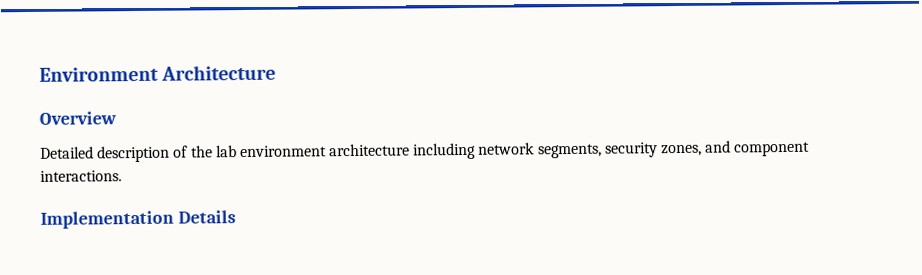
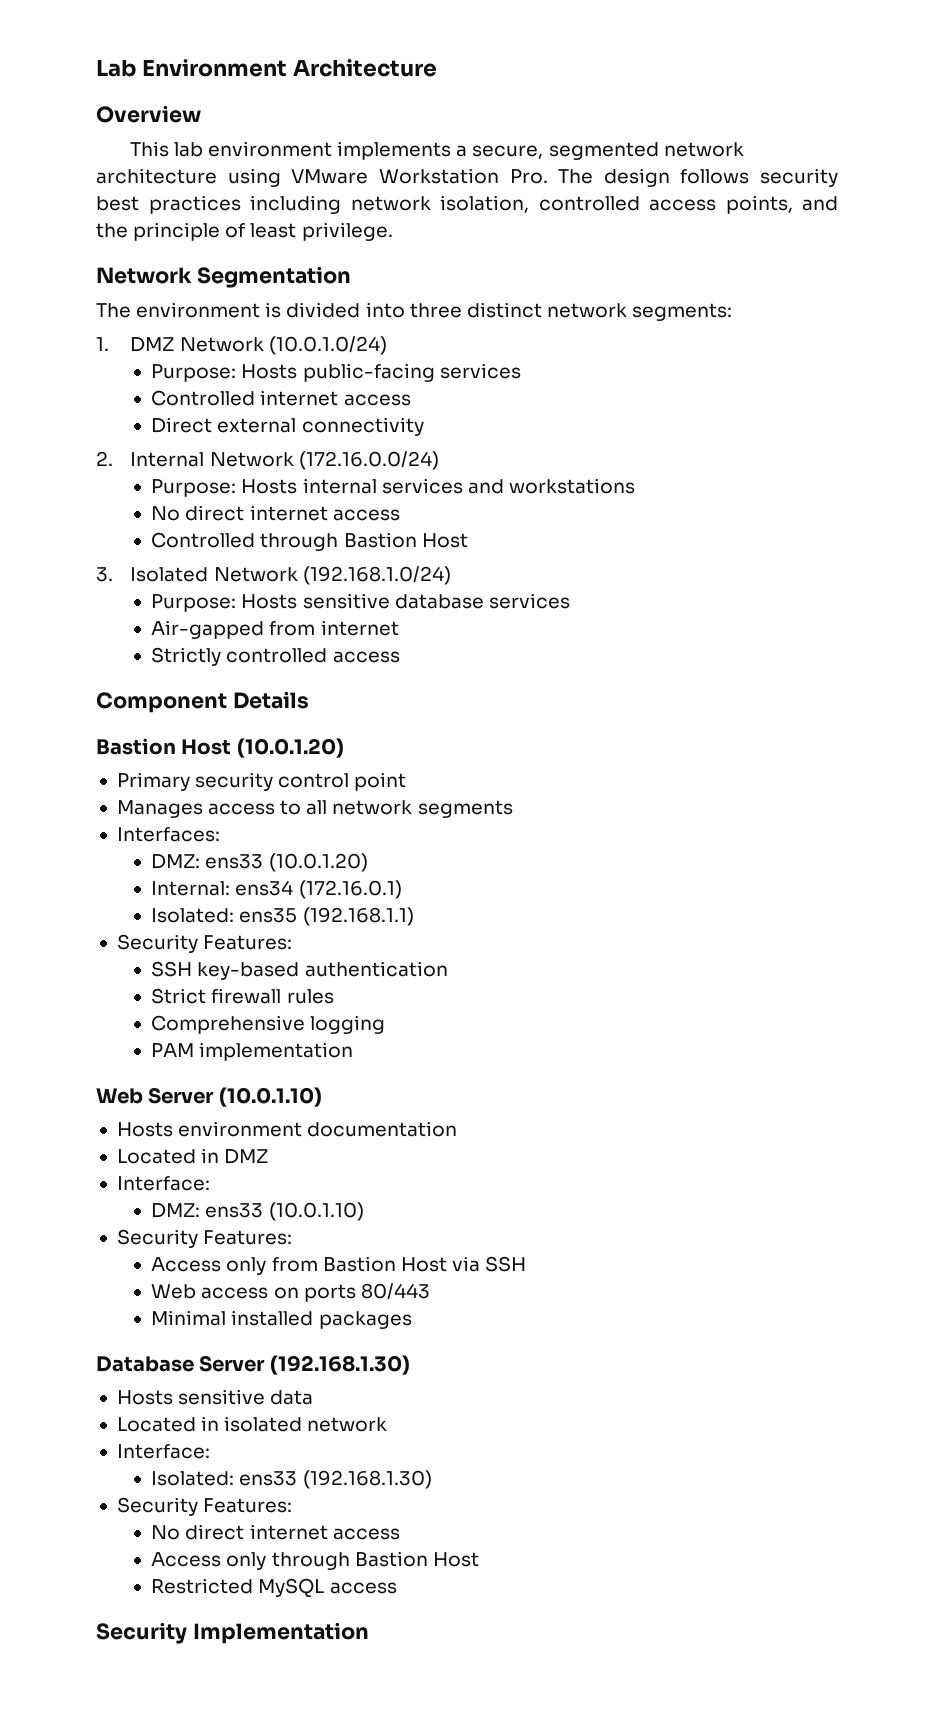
- Environment Architecture
+ Lab Environment Architecture
- Detailed description of the lab environment architecture including network segments, security zones, and component interactions.
- Implementation Details
+ This lab environment implements a secure, segmented network architecture using VMware Workstation Pro. The design follows security best practices including network isolation, controlled access points, and the principle of least privilege.
+ Network Segmentation
+ The environment is divided into three distinct network segments:
+ 1. DMZ Network (10.0.1.0/24)
+ Purpose: Hosts public-facing services
+ Controlled internet access
+ Direct external connectivity
+ 2. Internal Network (172.16.0.0/24)
+ Purpose: Hosts internal services and workstations
+ No direct internet access
+ Controlled through Bastion Host
+ 3. Isolated Network (192.168.1.0/24)
+ Purpose: Hosts sensitive database services
+ Air-gapped from internet
+ Strictly controlled access
+ Component Details
+ Bastion Host (10.0.1.20)
+ Primary security control point
+ Manages access to all network segments
+ Interfaces:
+ DMZ: ens33 (10.0.1.20)
+ Internal: ens34 (172.16.0.1)
+ Isolated: ens35 (192.168.1.1)
+ Security Features:
+ SSH key-based authentication
+ Strict firewall rules
+ Comprehensive logging
+ PAM implementation
+ Web Server (10.0.1.10)
+ Hosts environment documentation
+ Located in DMZ
+ Interface:
+ DMZ: ens33 (10.0.1.10)
+ Security Features:
+ Access only from Bastion Host via SSH
+ Web access on ports 80/443
+ Minimal installed packages
+ Database Server (192.168.1.30)
+ Hosts sensitive data
+ Located in isolated network
+ Interface:
+ Isolated: ens33 (192.168.1.30)
+ Security Features:
+ No direct internet access
+ Access only through Bastion Host
+ Restricted MySQL access
+ Security Implementation

